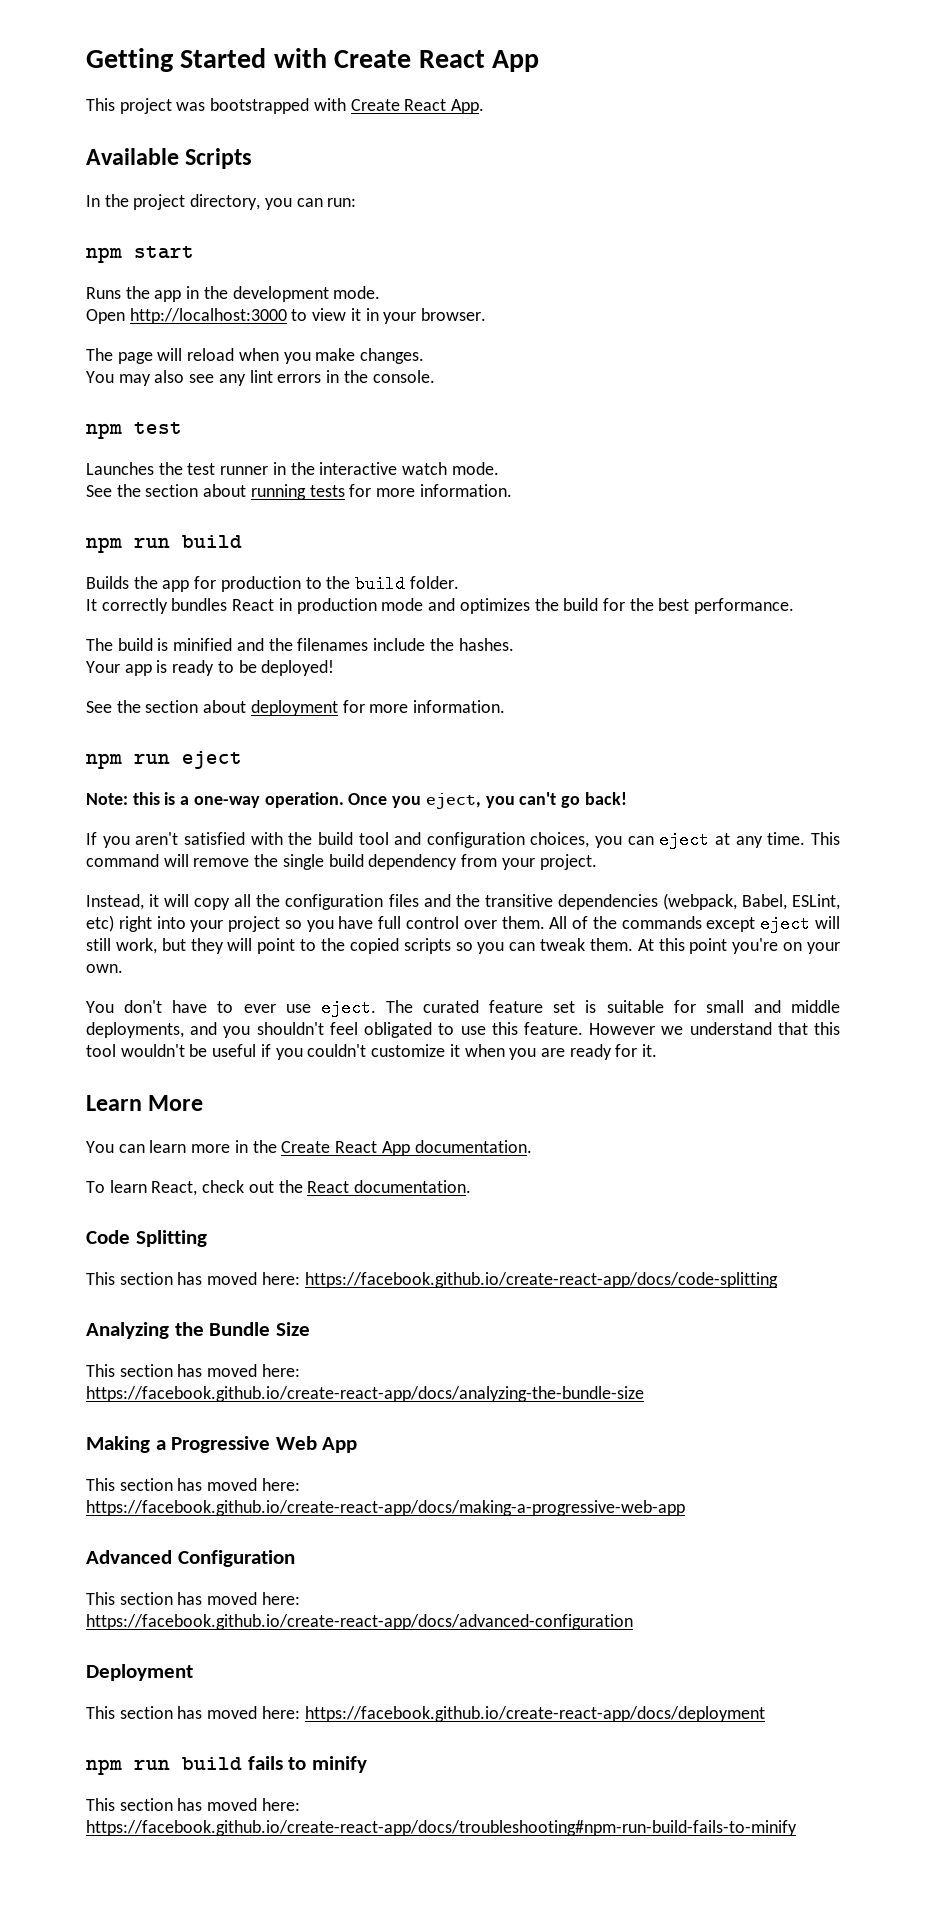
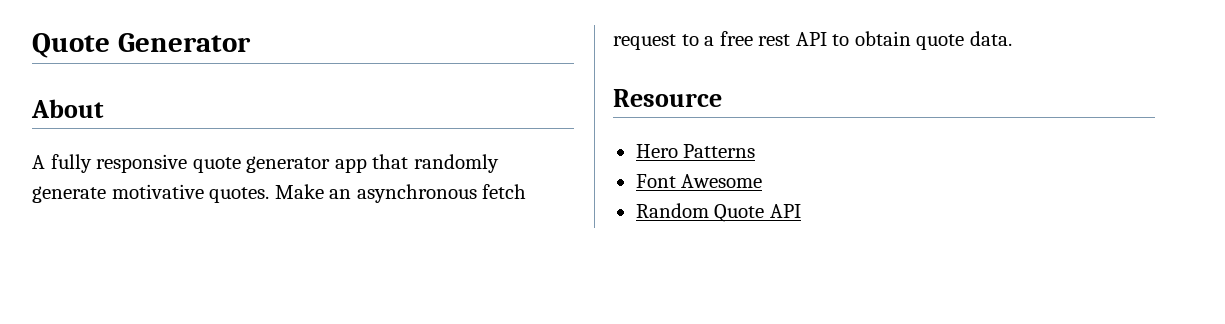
- Getting Started with Create React App
- This project was bootstrapped with Create React App.
- Available Scripts
- In the project directory, you can run:
- npm start
- Runs the app in the development mode.
- Open http://localhost:3000 to view it in your browser.
- The page will reload when you make changes.
- You may also see any lint errors in the console.
- npm test
- Launches the test runner in the interactive watch mode.
- See the section about running tests for more information.
- npm run build
- Builds the app for production to the build folder.
- It correctly bundles React in production mode and optimizes the build for the best performance.
- The build is minified and the filenames include the hashes.
- Your app is ready to be deployed!
- See the section about deployment for more information.
- npm run eject
- Note: this is a one-way operation. Once you eject, you can't go back!
- If you aren't satisfied with the build tool and configuration choices, you can eject at any time. This command will remove the single build dependency from your project.
- Instead, it will copy all the configuration files and the transitive dependencies (webpack, Babel, ESLint, etc) right into your project so you have full control over them. All of the commands except eject will still work, but they will point to the copied scripts so you can tweak them. At this point you're on your own.
- You don't have to ever use eject. The curated feature set is suitable for small and middle deployments, and you shouldn't feel obligated to use this feature. However we understand that this tool wouldn't be useful if you couldn't customize it when you are ready for it.
- Learn More
- You can learn more in the Create React App documentation.
- To learn React, check out the React documentation.
- Code Splitting
- This section has moved here: https://facebook.github.io/create-react-app/docs/code-splitting
- Analyzing the Bundle Size
- This section has moved here: https://facebook.github.io/create-react-app/docs/analyzing-the-bundle-size
- Making a Progressive Web App
- This section has moved here: https://facebook.github.io/create-react-app/docs/making-a-progressive-web-app
- Advanced Configuration
- This section has moved here: https://facebook.github.io/create-react-app/docs/advanced-configuration
- Deployment
- This section has moved here: https://facebook.github.io/create-react-app/docs/deployment
- npm run build fails to minify
- This section has moved here: https://facebook.github.io/create-react-app/docs/troubleshooting#npm-run-build-fails-to-minify
+ Quote Generator
+ About
+ A fully responsive quote generator app that randomly generate motivative quotes. Make an asynchronous fetch request to a free rest API to obtain quote data.
+ Resource
+ Hero Patterns
+ Font Awesome
+ Random Quote API

